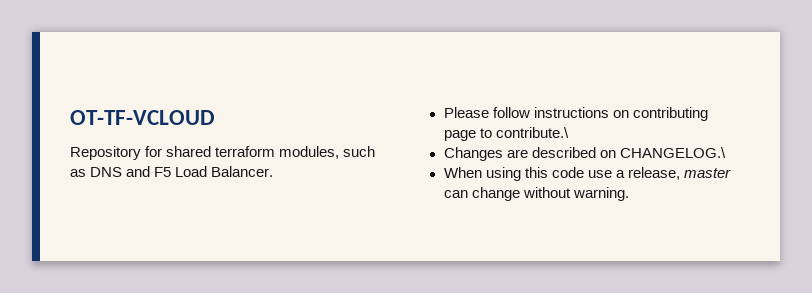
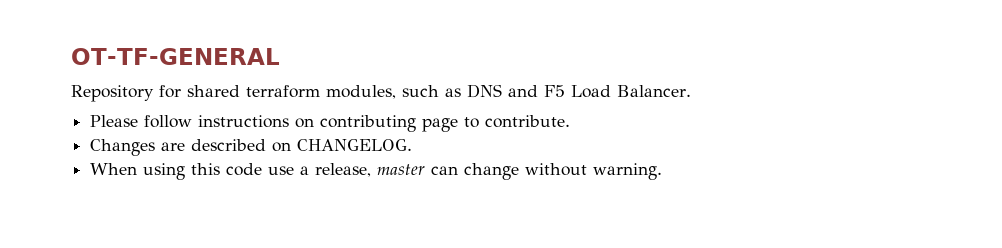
- OT-TF-VCLOUD
+ OT-TF-GENERAL
- Please follow instructions on contributing page to contribute.\
+ Please follow instructions on contributing page to contribute.
- Changes are described on CHANGELOG.\
+ Changes are described on CHANGELOG.

